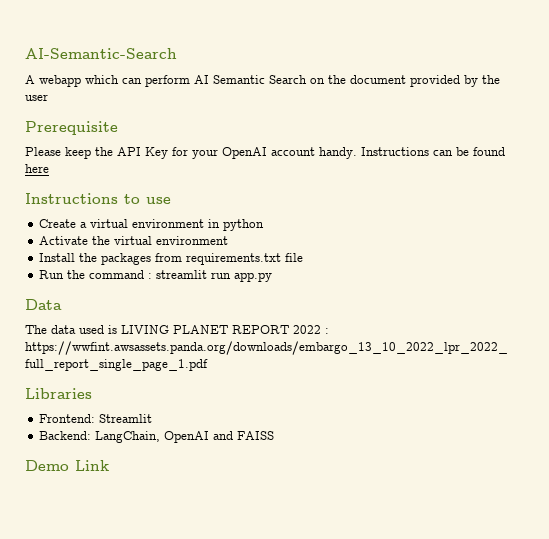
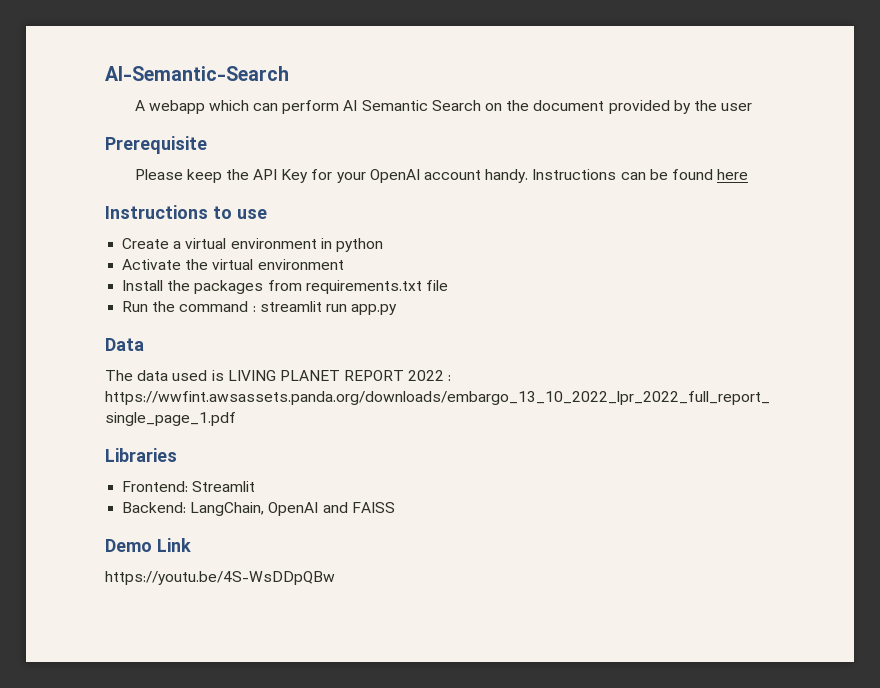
+ https://youtu.be/4S-WsDDpQBw

